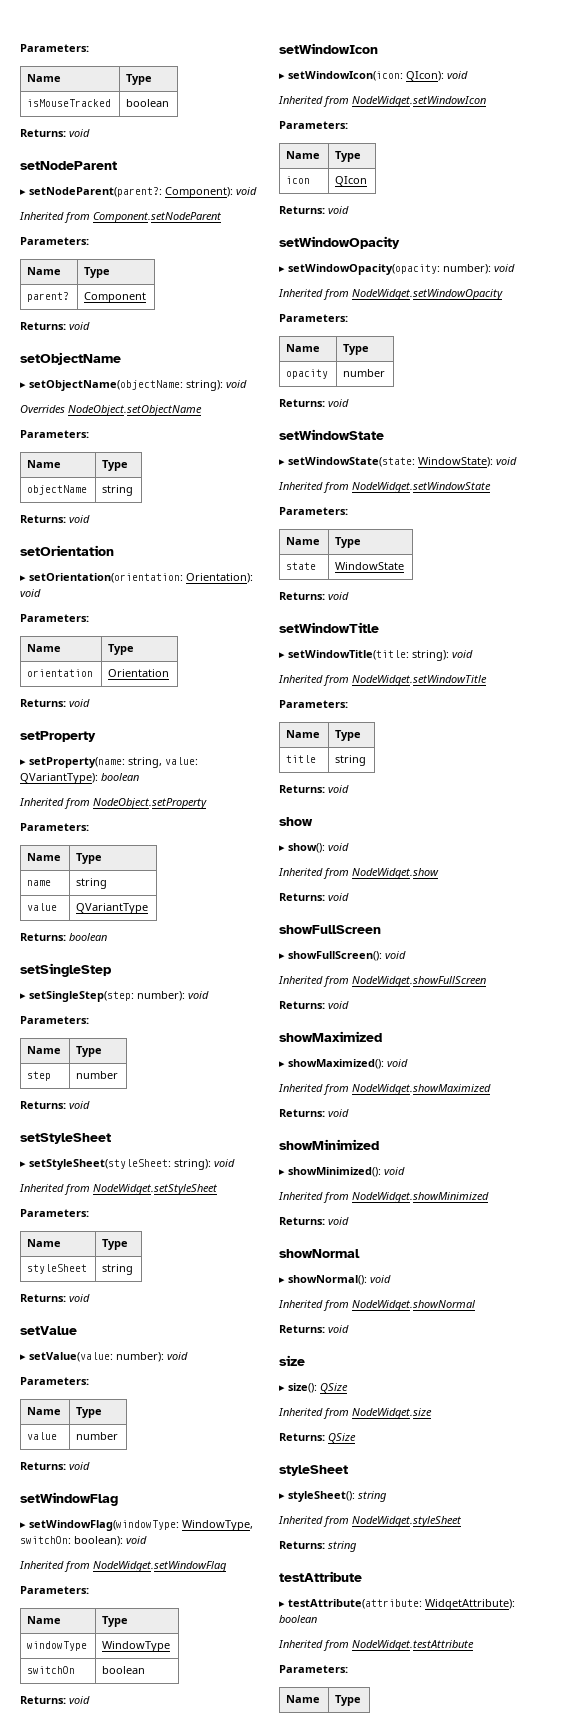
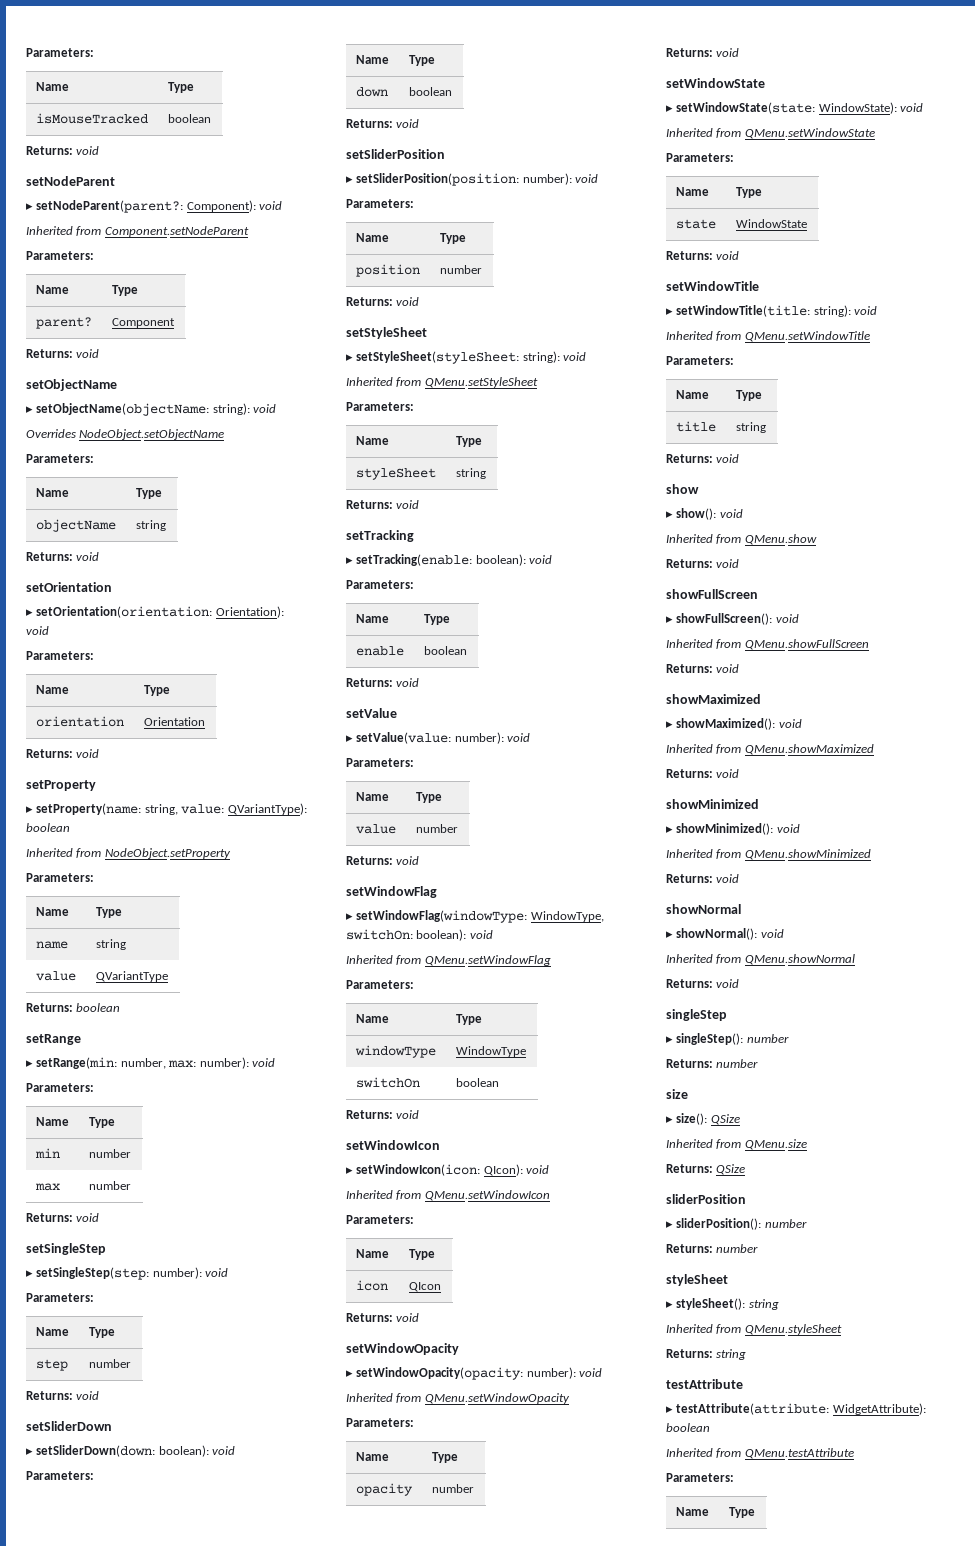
+ setRange
+ ▸ setRange(min: number, max: number): void
+ Parameters:
+ Name | Type
+ min | number
+ max | number
+ Returns: void
+ setSliderDown
+ ▸ setSliderDown(down: boolean): void
+ Parameters:
+ Name | Type
+ down | boolean
+ Returns: void
+ setSliderPosition
+ ▸ setSliderPosition(position: number): void
+ Parameters:
+ Name | Type
+ position | number
+ Returns: void
- Inherited from NodeWidget.setStyleSheet
+ Inherited from QMenu.setStyleSheet
+ setTracking
+ ▸ setTracking(enable: boolean): void
+ Parameters:
+ Name | Type
+ enable | boolean
+ Returns: void
- Inherited from NodeWidget.setWindowFlag
+ Inherited from QMenu.setWindowFlag
- Inherited from NodeWidget.setWindowIcon
+ Inherited from QMenu.setWindowIcon
- Inherited from NodeWidget.setWindowOpacity
+ Inherited from QMenu.setWindowOpacity
- Inherited from NodeWidget.setWindowState
+ Inherited from QMenu.setWindowState
- Inherited from NodeWidget.setWindowTitle
+ Inherited from QMenu.setWindowTitle
- Inherited from NodeWidget.show
+ Inherited from QMenu.show
- Inherited from NodeWidget.showFullScreen
+ Inherited from QMenu.showFullScreen
- Inherited from NodeWidget.showMaximized
+ Inherited from QMenu.showMaximized
- Inherited from NodeWidget.showMinimized
+ Inherited from QMenu.showMinimized
- Inherited from NodeWidget.showNormal
+ Inherited from QMenu.showNormal
  Returns: void
+ singleStep
+ ▸ singleStep(): number
+ Returns: number
- Inherited from NodeWidget.size
+ Inherited from QMenu.size
+ sliderPosition
+ ▸ sliderPosition(): number
+ Returns: number
- Inherited from NodeWidget.styleSheet
+ Inherited from QMenu.styleSheet
- Inherited from NodeWidget.testAttribute
+ Inherited from QMenu.testAttribute

